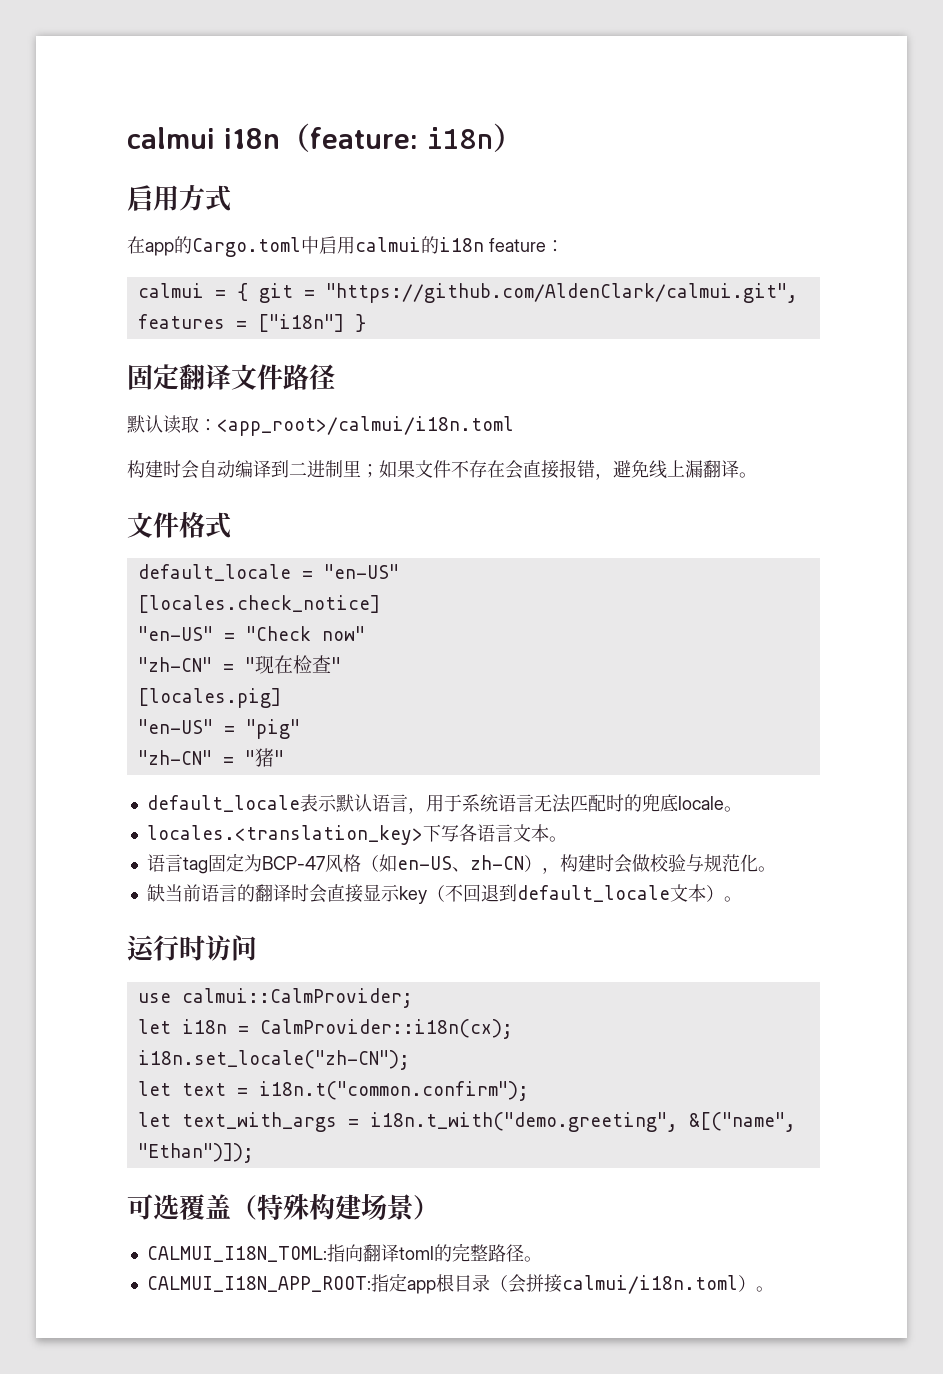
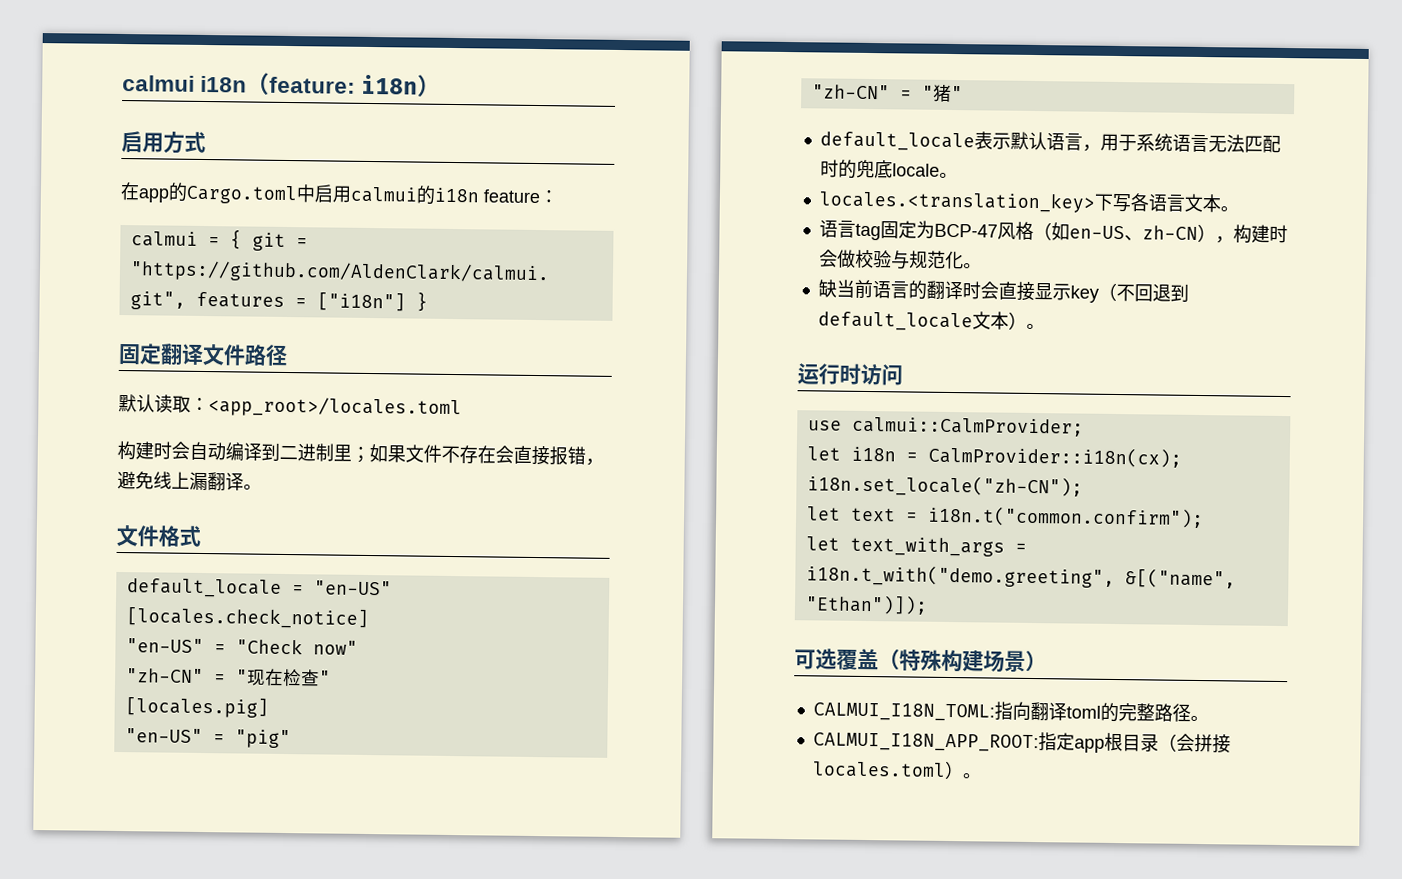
- 默认读取：<app_root>/calmui/i18n.toml
+ 默认读取：<app_root>/locales.toml
- CALMUI_I18N_APP_ROOT:指定app根目录（会拼接calmui/i18n.toml）。
+ CALMUI_I18N_APP_ROOT:指定app根目录（会拼接locales.toml）。

